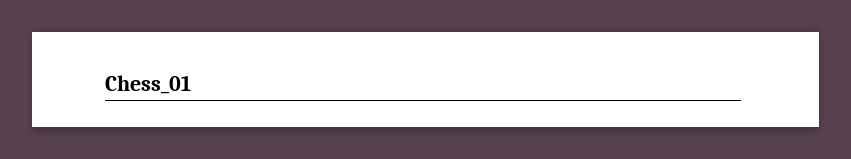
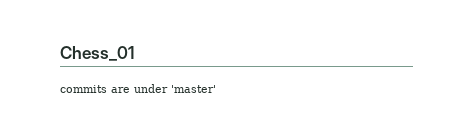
+ commits are under 'master'

